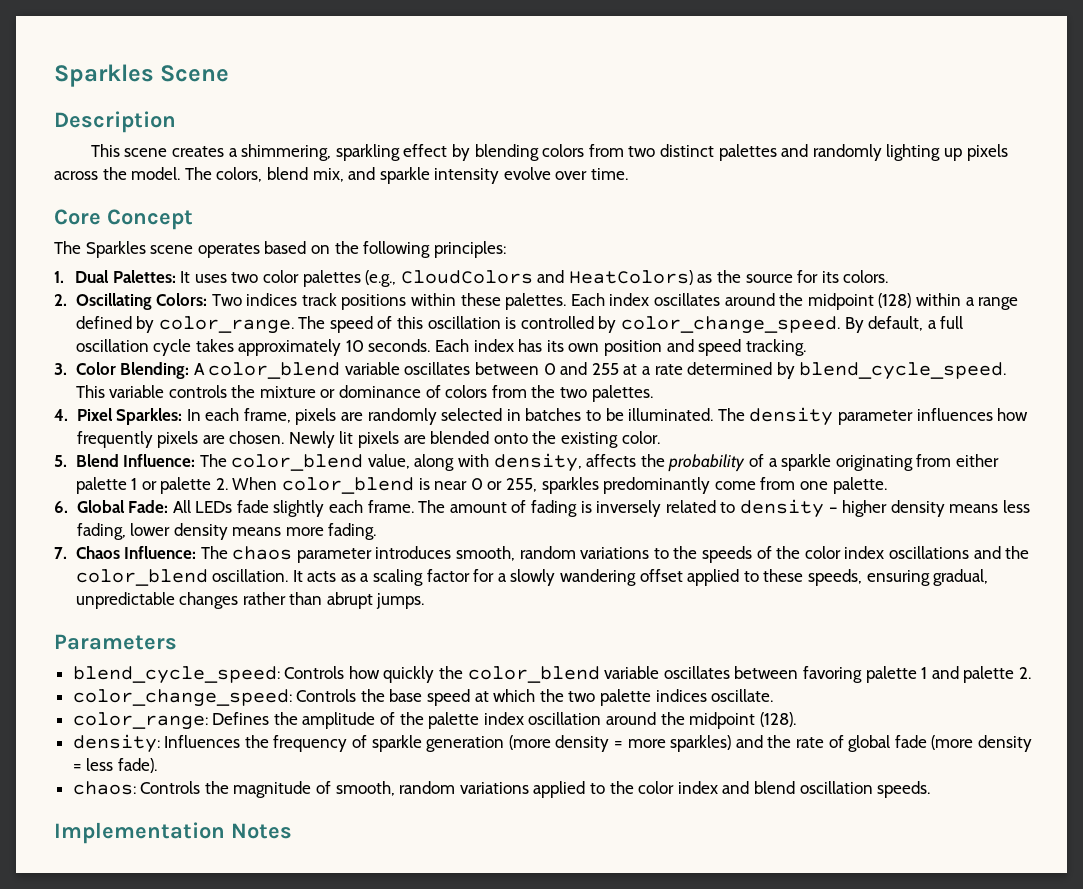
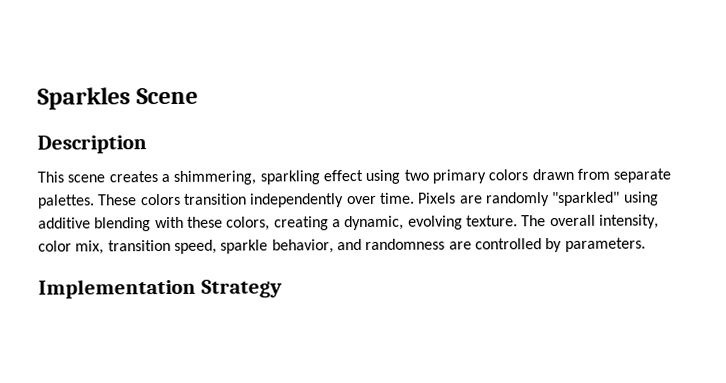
- This scene creates a shimmering, sparkling effect by blending colors from two distinct palettes and randomly lighting up pixels across the model. The colors, blend mix, and sparkle intensity evolve over time.
- Core Concept
- The Sparkles scene operates based on the following principles:
- 1. Dual Palettes: It uses two color palettes (e.g., CloudColors and HeatColors) as the source for its colors.
- 2. Oscillating Colors: Two indices track positions within these palettes. Each index oscillates around the midpoint (128) within a range defined by color_range. The speed of this oscillation is controlled by color_change_speed. By default, a full oscillation cycle takes approximately 10 seconds. Each index has its own position and speed tracking.
- 3. Color Blending: A color_blend variable oscillates between 0 and 255 at a rate determined by blend_cycle_speed. This variable controls the mixture or dominance of colors from the two palettes.
- 4. Pixel Sparkles: In each frame, pixels are randomly selected in batches to be illuminated. The density parameter influences how frequently pixels are chosen. Newly lit pixels are blended onto the existing color.
- 5. Blend Influence: The color_blend value, along with density, affects the probability of a sparkle originating from either palette 1 or palette 2. When color_blend is near 0 or 255, sparkles predominantly come from one palette.
- 6. Global Fade: All LEDs fade slightly each frame. The amount of fading is inversely related to density – higher density means less fading, lower density means more fading.
- 7. Chaos Influence: The chaos parameter introduces smooth, random variations to the speeds of the color index oscillations and the color_blend oscillation. It acts as a scaling factor for a slowly wandering offset applied to these speeds, ensuring gradual, unpredictable changes rather than abrupt jumps.
- Parameters
- blend_cycle_speed: Controls how quickly the color_blend variable oscillates between favoring palette 1 and palette 2.
- color_change_speed: Controls the base speed at which the two palette indices oscillate.
- color_range: Defines the amplitude of the palette index oscillation around the midpoint (128).
- density: Influences the frequency of sparkle generation (more density = more sparkles) and the rate of global fade (more density = less fade).
- chaos: Controls the magnitude of smooth, random variations applied to the color index and blend oscillation speeds.
+ This scene creates a shimmering, sparkling effect using two primary colors drawn from separate palettes. These colors transition independently over time. Pixels are randomly "sparkled" using additive blending with these colors, creating a dynamic, evolving texture. The overall intensity, color mix, transition speed, sparkle behavior, and randomness are controlled by parameters.
- Implementation Notes
+ Implementation Strategy

